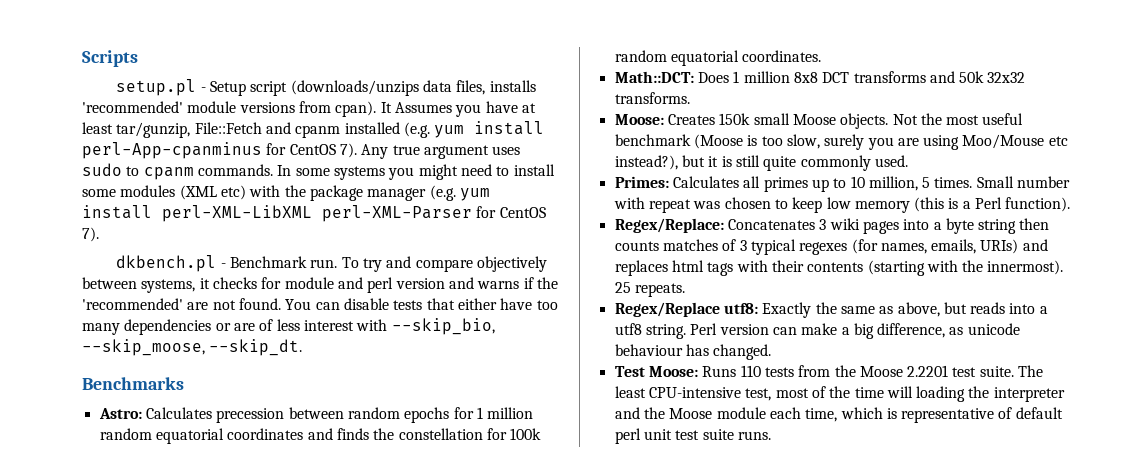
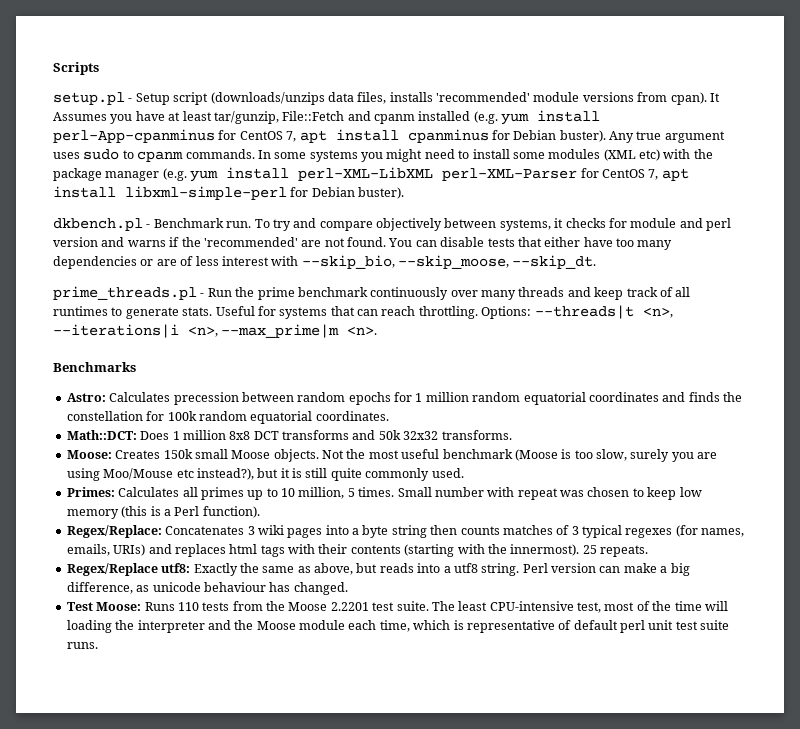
- It Assumes you have at least tar/gunzip, File::Fetch and cpanm installed (e.g. yum install perl-App-cpanminus for CentOS 7).
+ It Assumes you have at least tar/gunzip, File::Fetch and cpanm installed (e.g. yum install perl-App-cpanminus for CentOS 7, apt install cpanminus for Debian buster).
- In some systems you might need to install some modules (XML etc) with the package manager (e.g. yum install perl-XML-LibXML perl-XML-Parser for CentOS 7).
+ In some systems you might need to install some modules (XML etc) with the package manager (e.g. yum install perl-XML-LibXML perl-XML-Parser for CentOS 7, apt install libxml-simple-perl for Debian buster).
+ prime_threads.pl - Run the prime benchmark continuously over many threads and keep track of all runtimes to generate stats. Useful for systems that can reach throttling. Options: --threads|t <n>, --iterations|i <n>, --max_prime|m <n>.

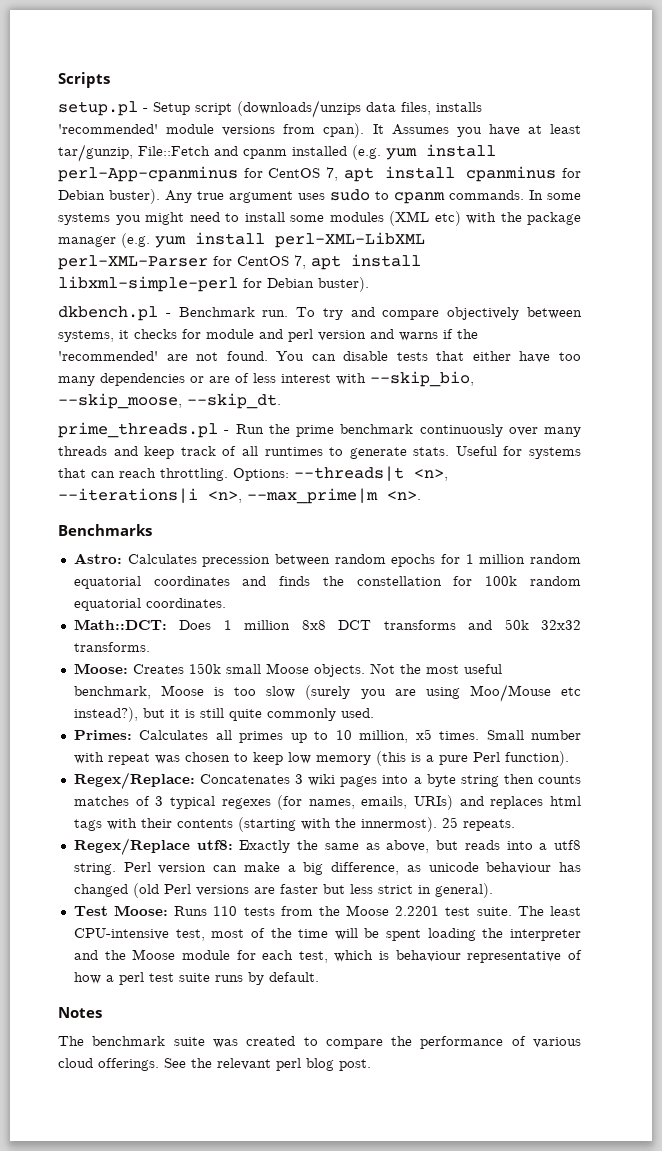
- Not the most useful benchmark (Moose is too slow, surely you are using Moo/Mouse etc instead?), but it is still quite commonly used.
+ Not the most useful benchmark, Moose is too slow (surely you are using Moo/Mouse etc instead?), but it is still quite commonly used.
- Primes: Calculates all primes up to 10 million, 5 times.
+ Primes: Calculates all primes up to 10 million, x5 times.
- Small number with repeat was chosen to keep low memory (this is a Perl function).
+ Small number with repeat was chosen to keep low memory (this is a pure Perl function).
- Perl version can make a big difference, as unicode behaviour has changed.
+ Perl version can make a big difference, as unicode behaviour has changed (old Perl versions are faster but less strict in general).
- The least CPU-intensive test, most of the time will loading the interpreter and the Moose module each time, which is representative of default perl unit test suite runs.
+ The least CPU-intensive test, most of the time will be spent loading the interpreter and the Moose module for each test, which is behaviour representative of how a perl test suite runs by default.
+ Notes
+ The benchmark suite was created to compare the performance of various cloud offerings. See the relevant perl blog post.

